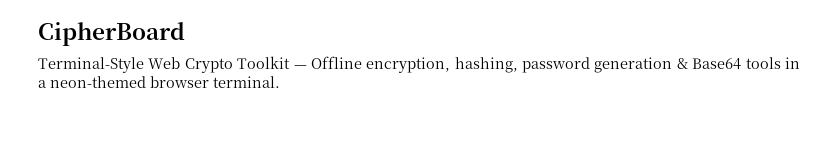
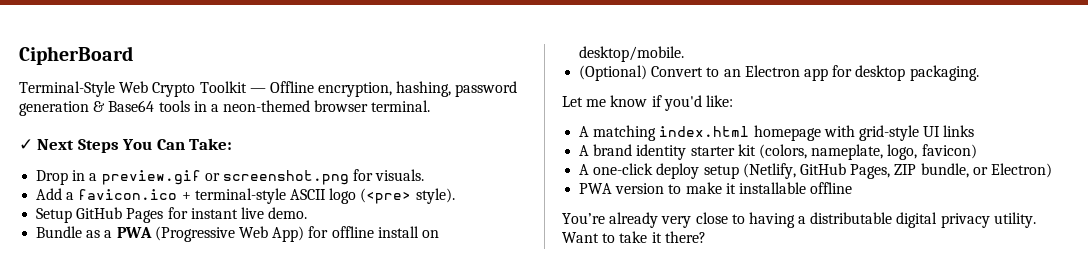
+ ✓ Next Steps You Can Take:
+ Drop in a preview.gif or screenshot.png for visuals.
+ Add a favicon.ico + terminal-style ASCII logo (<pre> style).
+ Setup GitHub Pages for instant live demo.
+ Bundle as a PWA (Progressive Web App) for offline install on desktop/mobile.
+ (Optional) Convert to an Electron app for desktop packaging.
+ Let me know if you'd like:
+ A matching index.html homepage with grid-style UI links
+ A brand identity starter kit (colors, nameplate, logo, favicon)
+ A one-click deploy setup (Netlify, GitHub Pages, ZIP bundle, or Electron)
+ PWA version to make it installable offline
+ You’re already very close to having a distributable digital privacy utility. Want to take it there?

